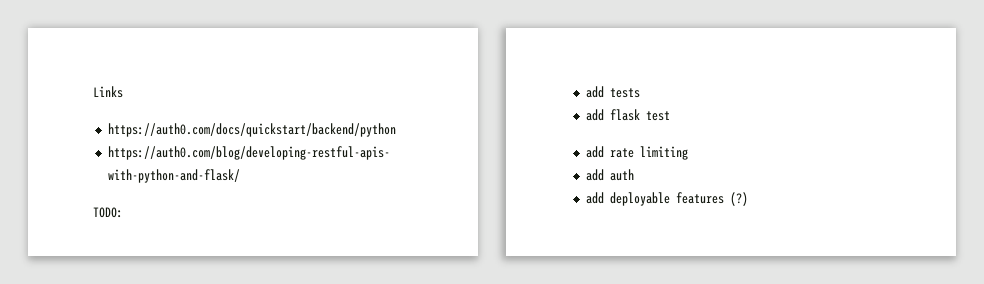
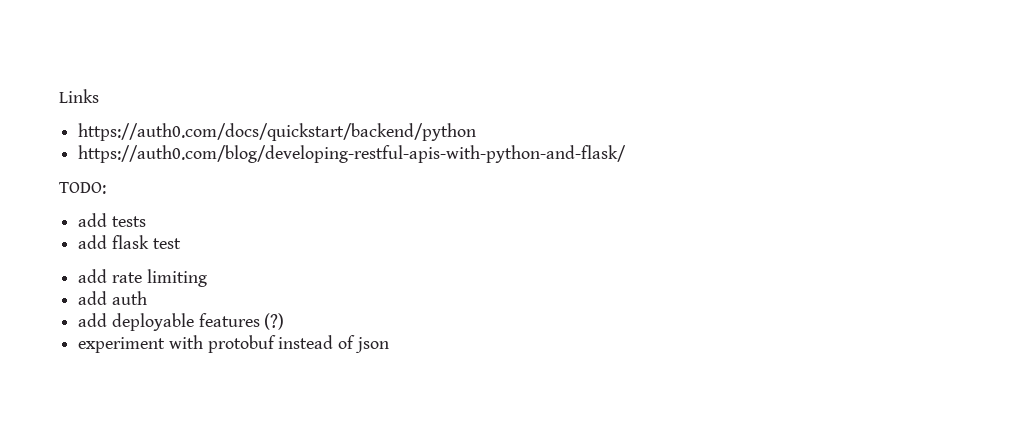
+ experiment with protobuf instead of json

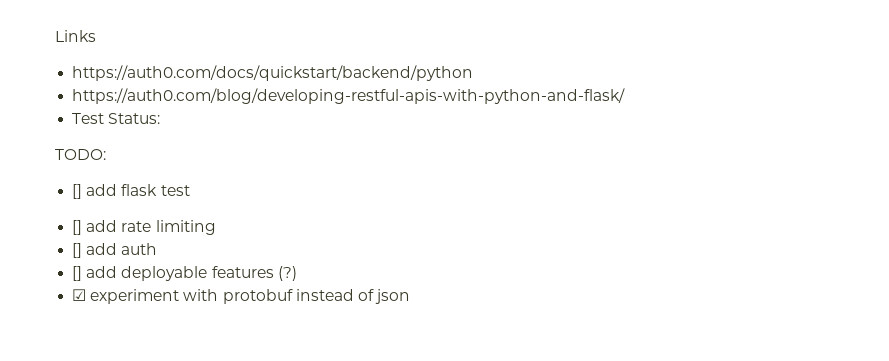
+ Test Status:
- add tests
- add flask test
+ [] add flask test
- add rate limiting
+ [] add rate limiting
- add auth
+ [] add auth
- add deployable features (?)
+ [] add deployable features (?)
- experiment with protobuf instead of json
+ ☑ experiment with protobuf instead of json

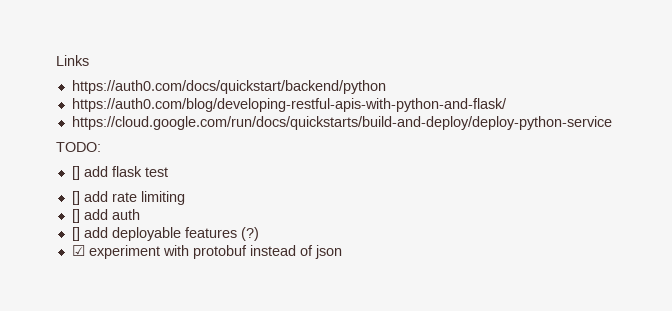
- Test Status:
+ https://cloud.google.com/run/docs/quickstarts/build-and-deploy/deploy-python-service

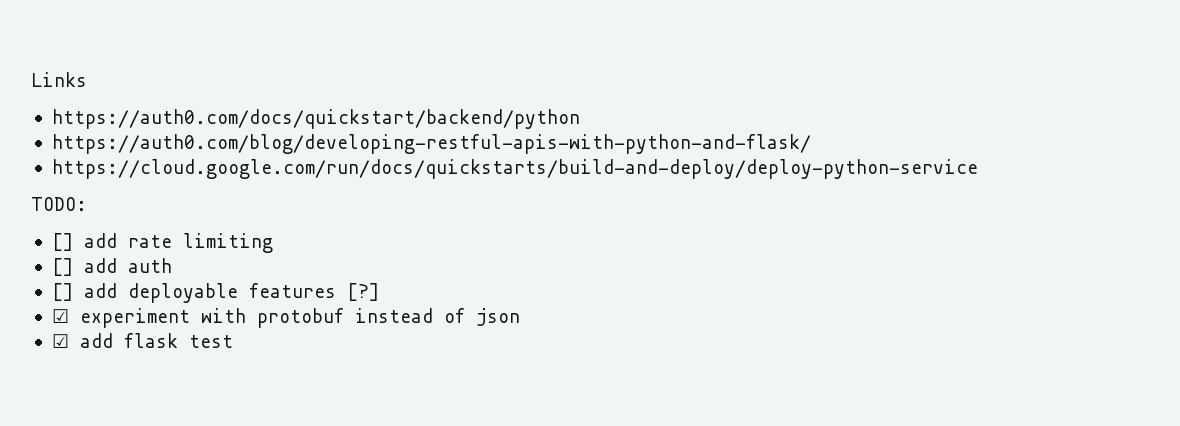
- [] add flask test
- [] add deployable features (?)
+ [] add deployable features [?]
+ ☑ add flask test

